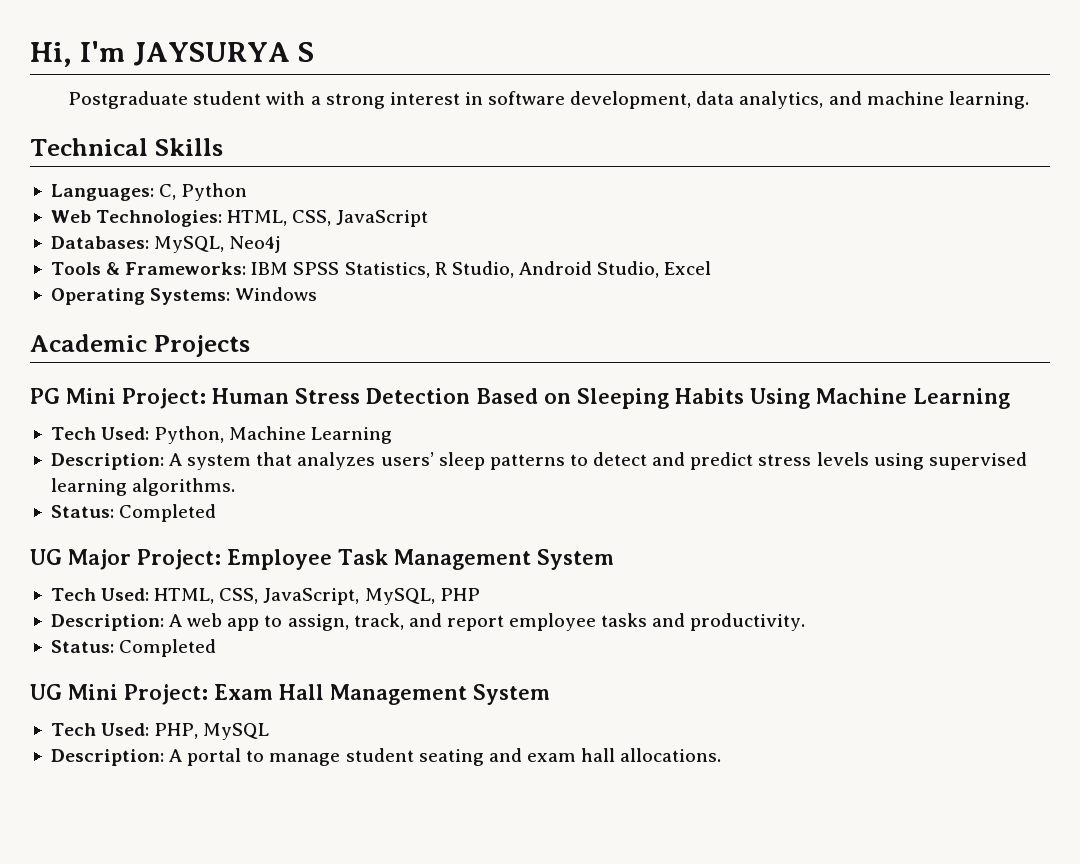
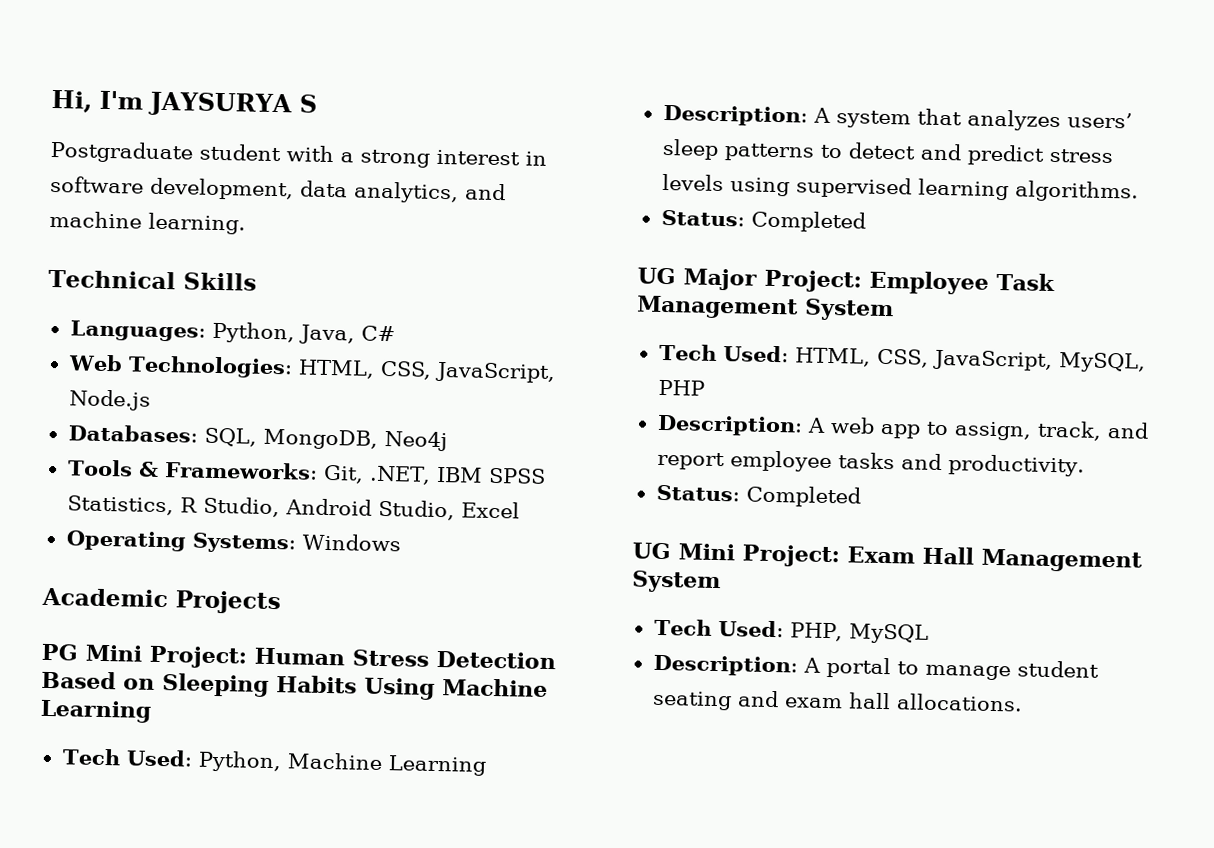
- Languages: C, Python
+ Languages: Python, Java, C#
- Web Technologies: HTML, CSS, JavaScript
+ Web Technologies: HTML, CSS, JavaScript, Node.js
- Databases: MySQL, Neo4j
+ Databases: SQL, MongoDB, Neo4j
- Tools & Frameworks: IBM SPSS Statistics, R Studio, Android Studio, Excel
+ Tools & Frameworks: Git, .NET, IBM SPSS Statistics, R Studio, Android Studio, Excel

